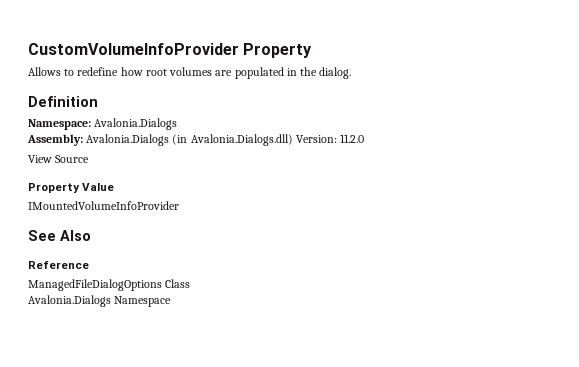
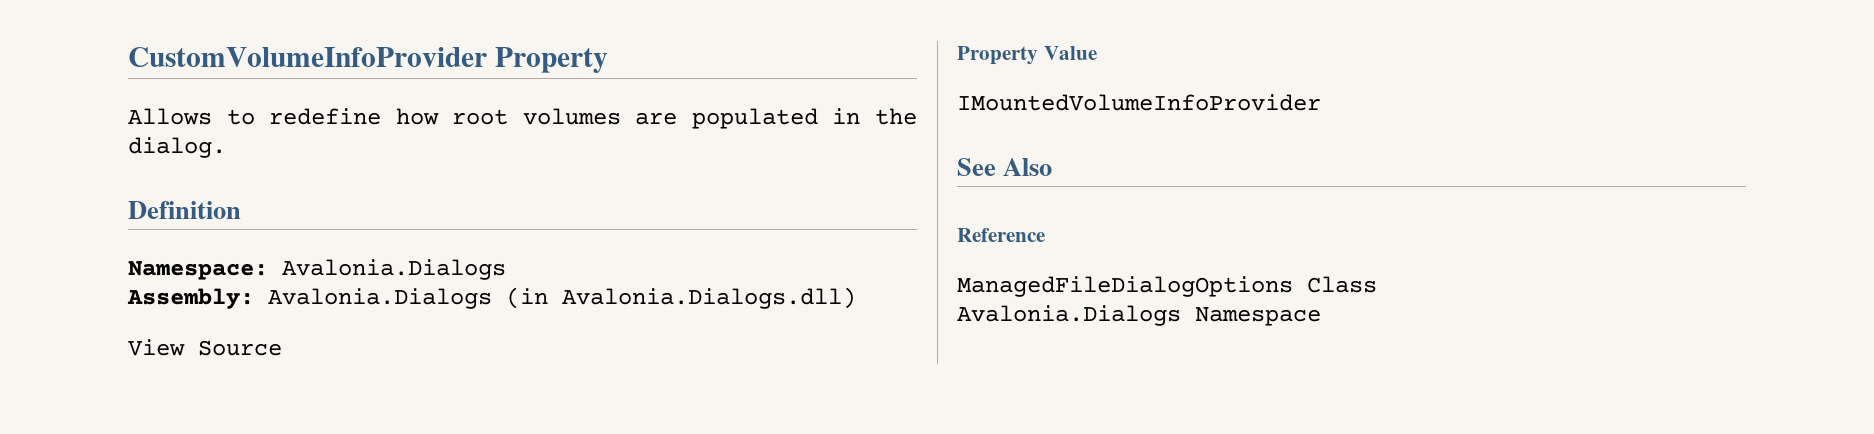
- Assembly: Avalonia.Dialogs (in Avalonia.Dialogs.dll) Version: 11.2.0
+ Assembly: Avalonia.Dialogs (in Avalonia.Dialogs.dll)

